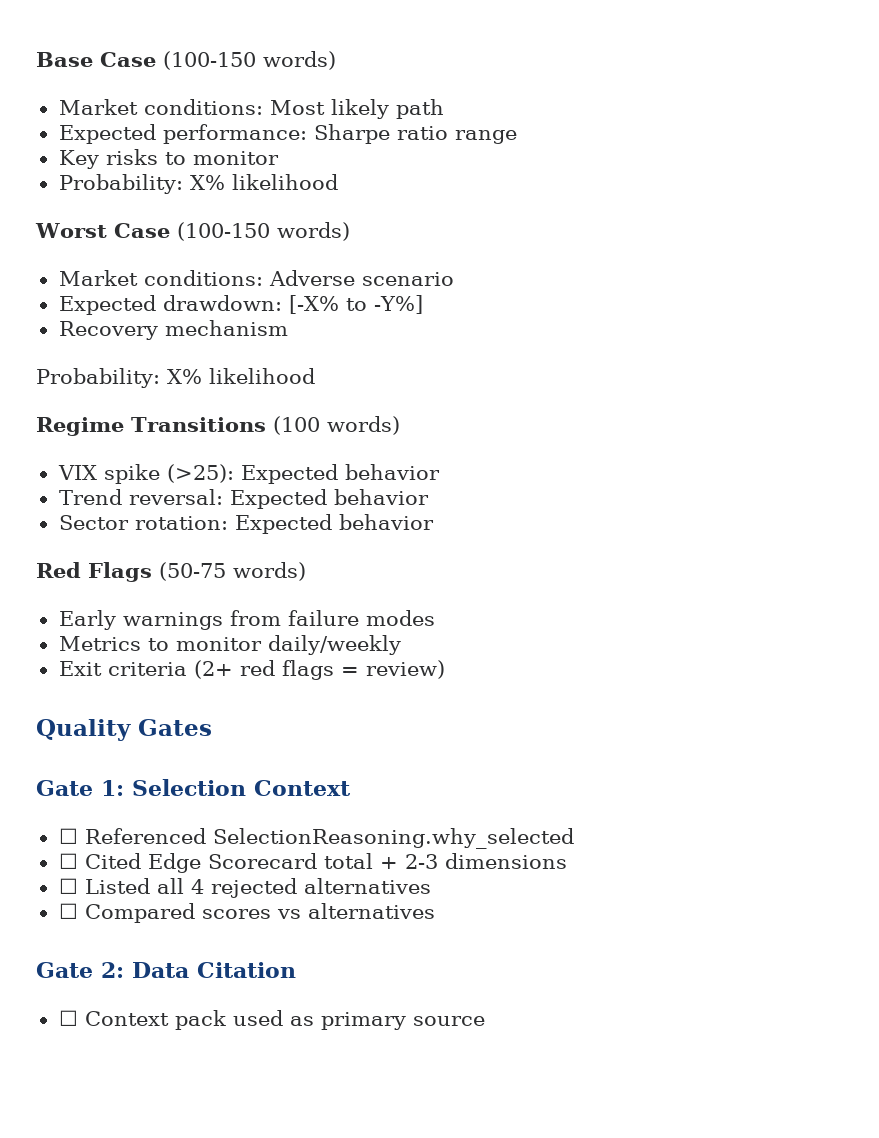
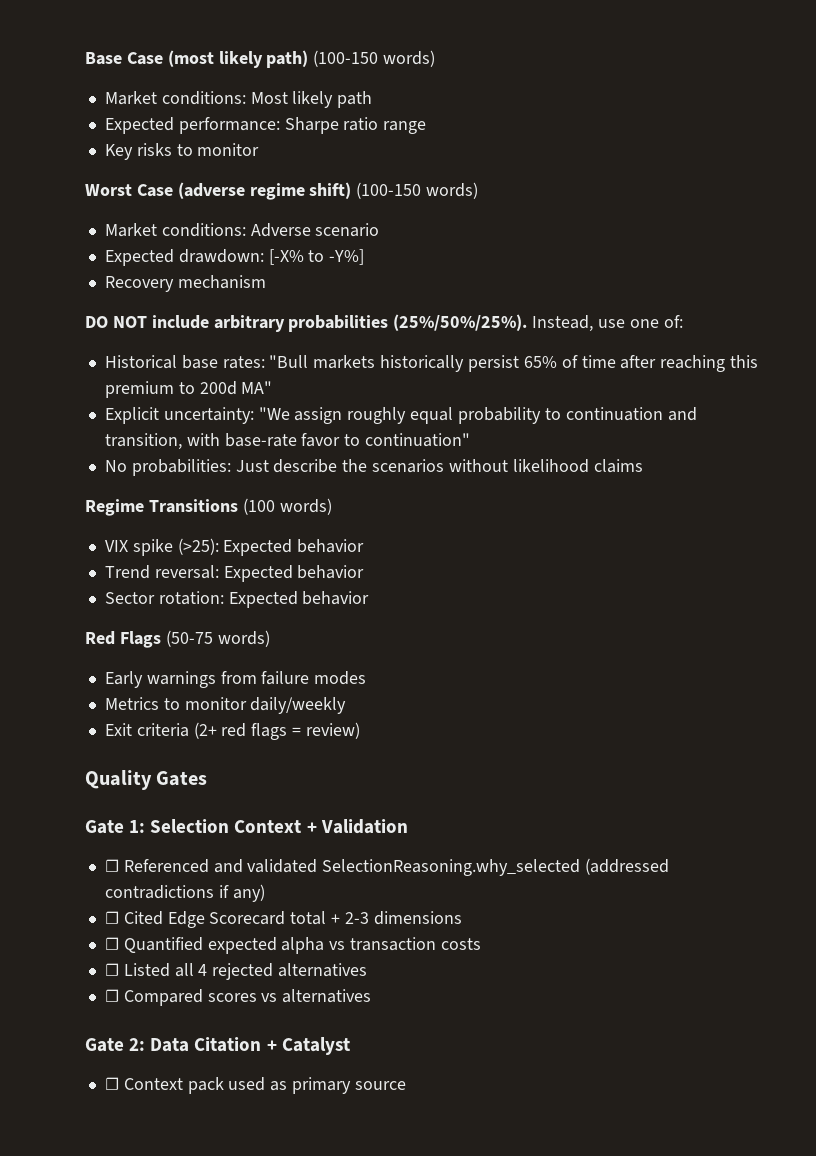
- Base Case (100-150 words)
+ Base Case (most likely path) (100-150 words)
  Key risks to monitor
- Probability: X% likelihood
- Worst Case (100-150 words)
+ Worst Case (adverse regime shift) (100-150 words)
  Recovery mechanism
- Probability: X% likelihood
+ DO NOT include arbitrary probabilities (25%/50%/25%). Instead, use one of:
+ Historical base rates: "Bull markets historically persist 65% of time after reaching this premium to 200d MA"
+ Explicit uncertainty: "We assign roughly equal probability to continuation and transition, with base-rate favor to continuation"
+ No probabilities: Just describe the scenarios without likelihood claims
- Gate 1: Selection Context
+ Gate 1: Selection Context + Validation
- ☐ Referenced SelectionReasoning.why_selected
+ ☐ Referenced and validated SelectionReasoning.why_selected (addressed contradictions if any)
+ ☐ Quantified expected alpha vs transaction costs
- Gate 2: Data Citation
+ Gate 2: Data Citation + Catalyst

